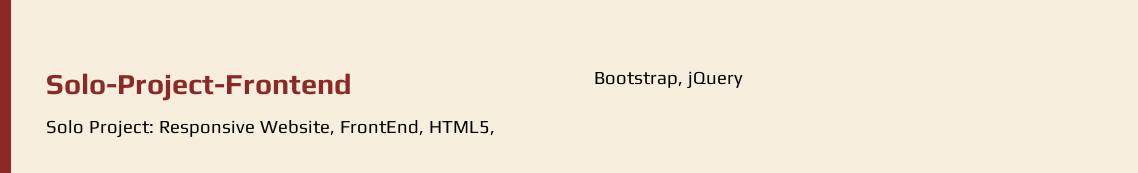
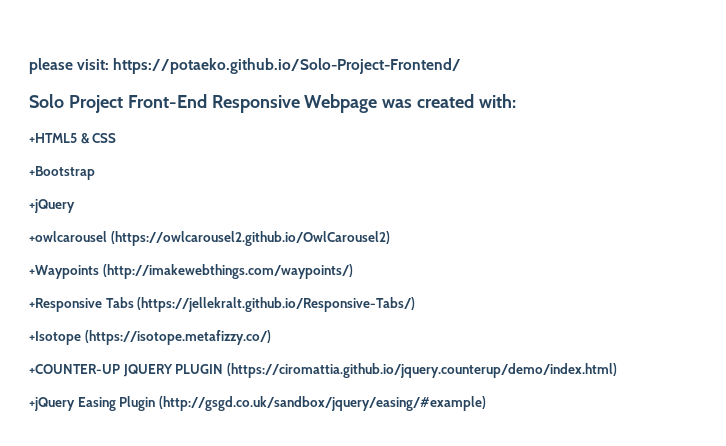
- Solo-Project-Frontend
- Solo Project: Responsive Website, FrontEnd, HTML5, Bootstrap, jQuery
+ please visit: https://potaeko.github.io/Solo-Project-Frontend/
+ Solo Project Front-End Responsive Webpage was created with:
+ +HTML5 & CSS
+ +Bootstrap
+ +jQuery
+ +owlcarousel (https://owlcarousel2.github.io/OwlCarousel2)
+ +Waypoints (http://imakewebthings.com/waypoints/)
+ +Responsive Tabs (https://jellekralt.github.io/Responsive-Tabs/)
+ +Isotope (https://isotope.metafizzy.co/)
+ +COUNTER-UP JQUERY PLUGIN (https://ciromattia.github.io/jquery.counterup/demo/index.html)
+ +jQuery Easing Plugin (http://gsgd.co.uk/sandbox/jquery/easing/#example)

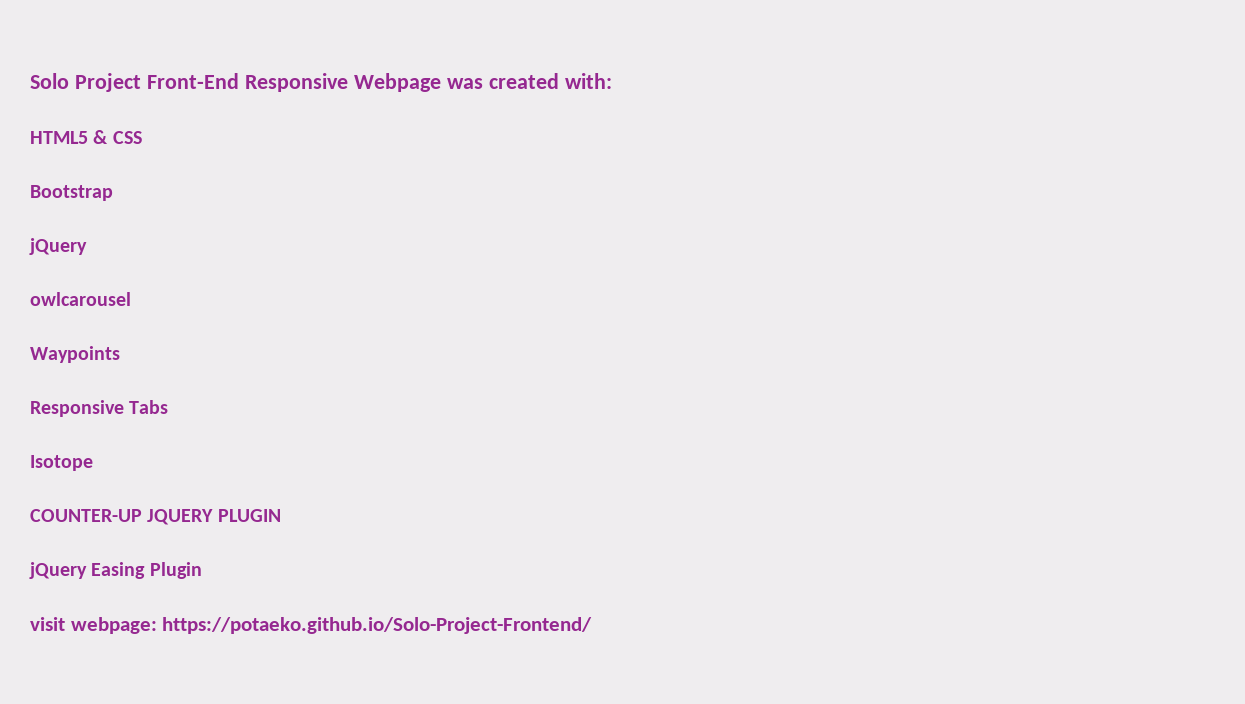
- please visit: https://potaeko.github.io/Solo-Project-Frontend/
- +HTML5 & CSS
+ HTML5 & CSS
- +Bootstrap
- +jQuery
- +owlcarousel (https://owlcarousel2.github.io/OwlCarousel2)
- +Waypoints (http://imakewebthings.com/waypoints/)
- +Responsive Tabs (https://jellekralt.github.io/Responsive-Tabs/)
- +Isotope (https://isotope.metafizzy.co/)
- +COUNTER-UP JQUERY PLUGIN (https://ciromattia.github.io/jquery.counterup/demo/index.html)
- +jQuery Easing Plugin (http://gsgd.co.uk/sandbox/jquery/easing/#example)
+ Bootstrap
+ jQuery
+ owlcarousel
+ Waypoints
+ Responsive Tabs
+ Isotope
+ COUNTER-UP JQUERY PLUGIN
+ jQuery Easing Plugin
+ visit webpage: https://potaeko.github.io/Solo-Project-Frontend/

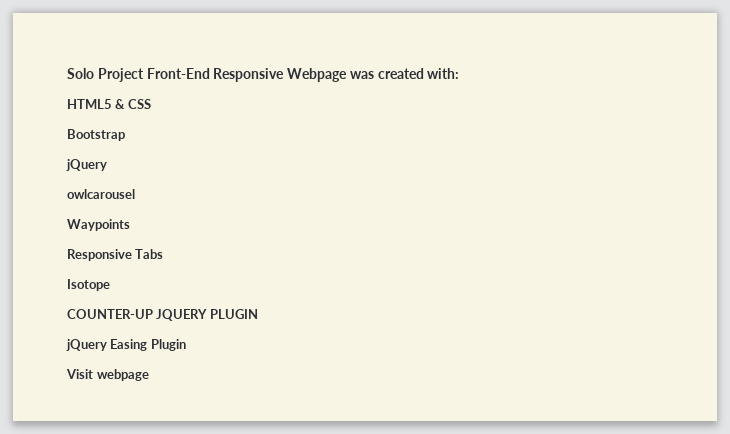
- visit webpage: https://potaeko.github.io/Solo-Project-Frontend/
+ Visit webpage

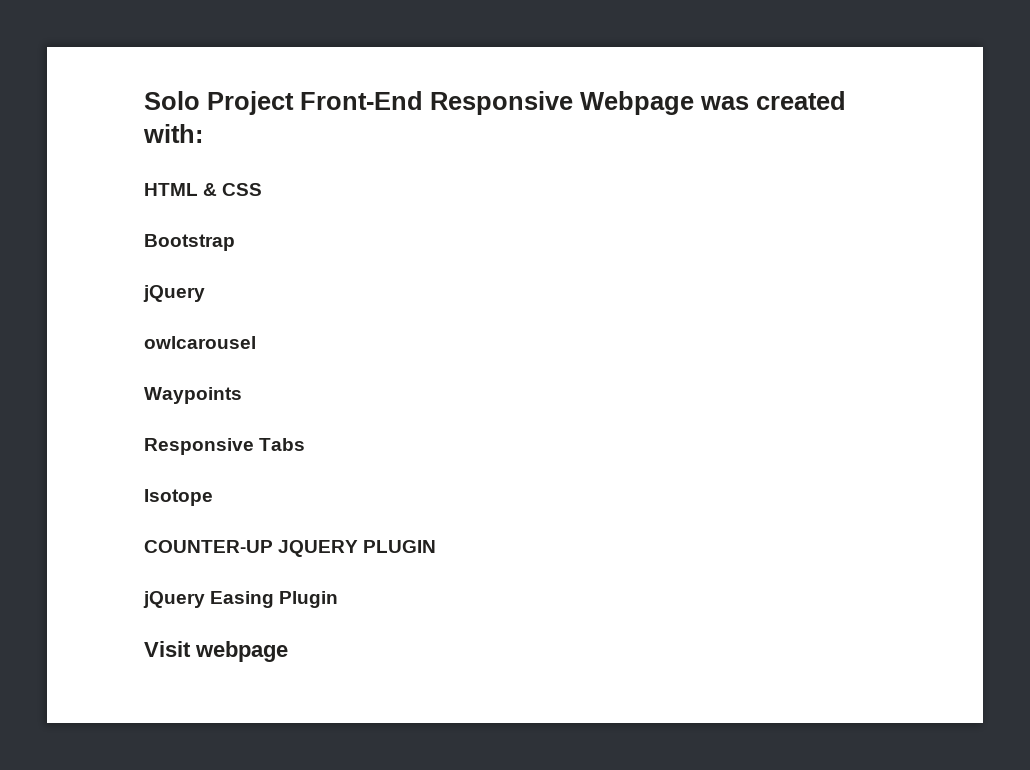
- HTML5 & CSS
+ HTML & CSS

